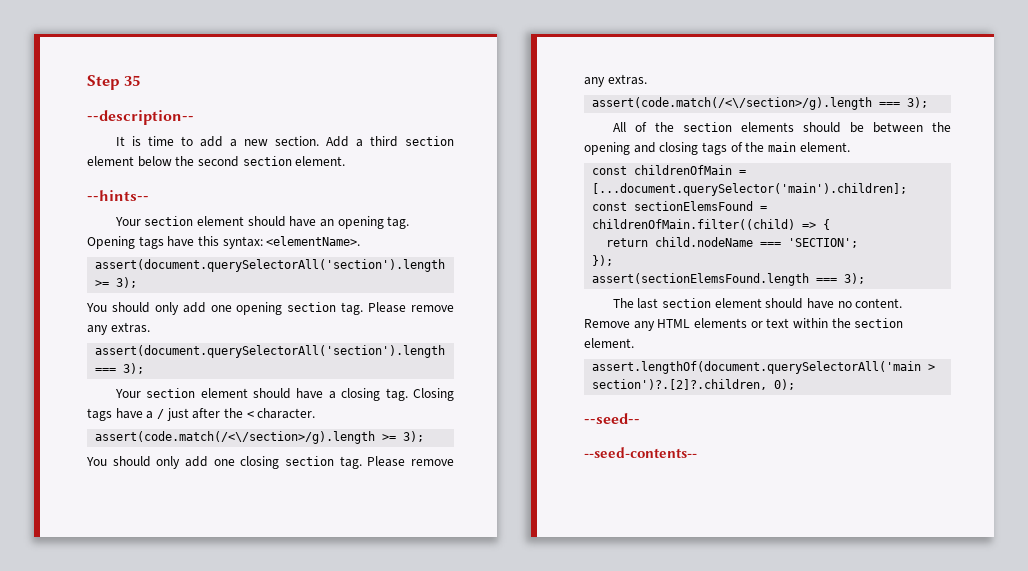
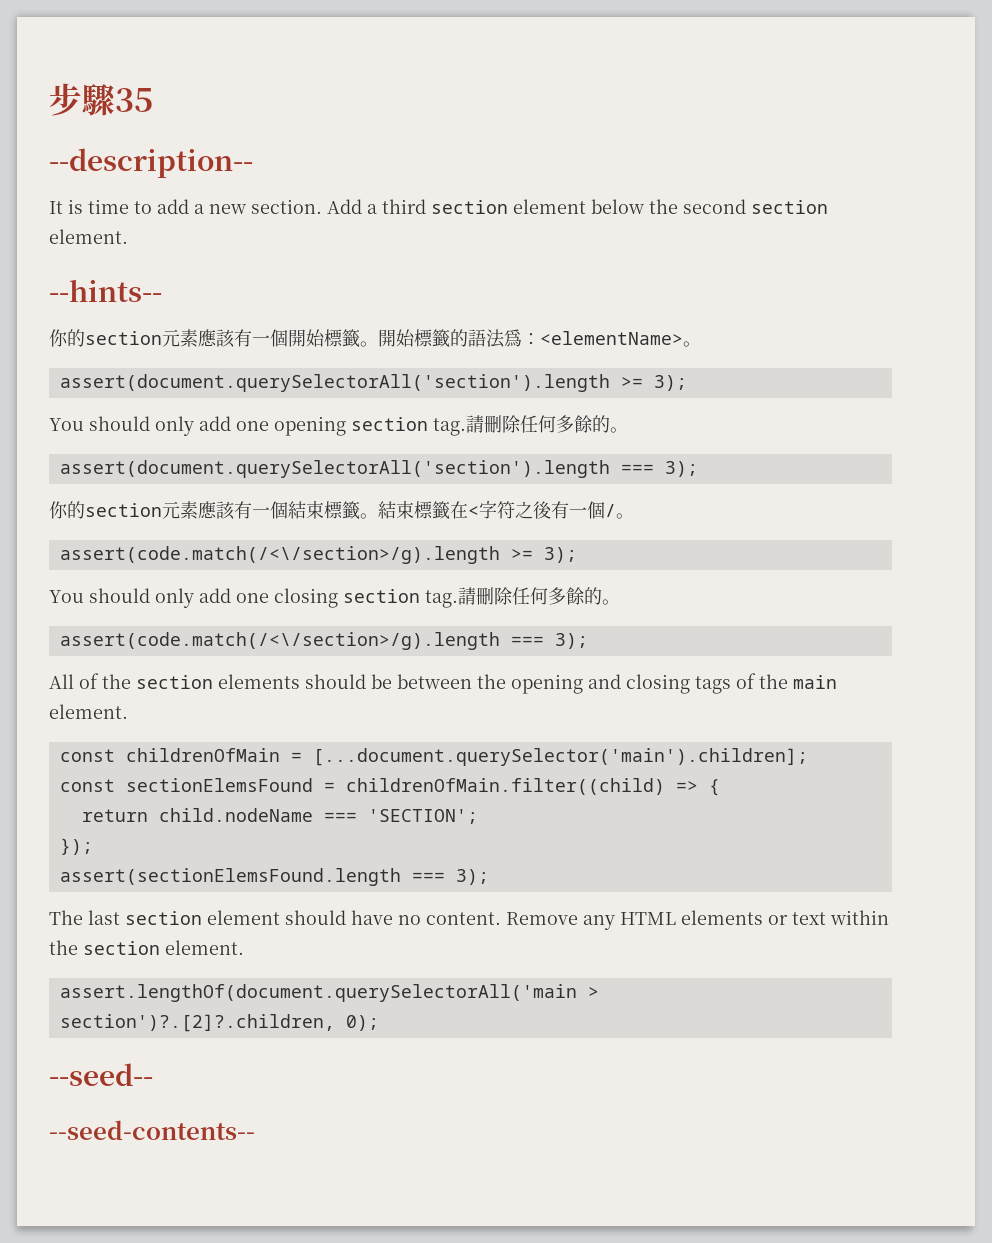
- Step 35
+ 步驟35
- Your section element should have an opening tag. Opening tags have this syntax: <elementName>.
+ 你的section元素應該有一個開始標籤。開始標籤的語法爲：<elementName>。
- You should only add one opening section tag. Please remove any extras.
+ You should only add one opening section tag.請刪除任何多餘的。
- Your section element should have a closing tag. Closing tags have a / just after the < character.
+ 你的section元素應該有一個結束標籤。結束標籤在<字符之後有一個/。
- You should only add one closing section tag. Please remove any extras.
+ You should only add one closing section tag.請刪除任何多餘的。

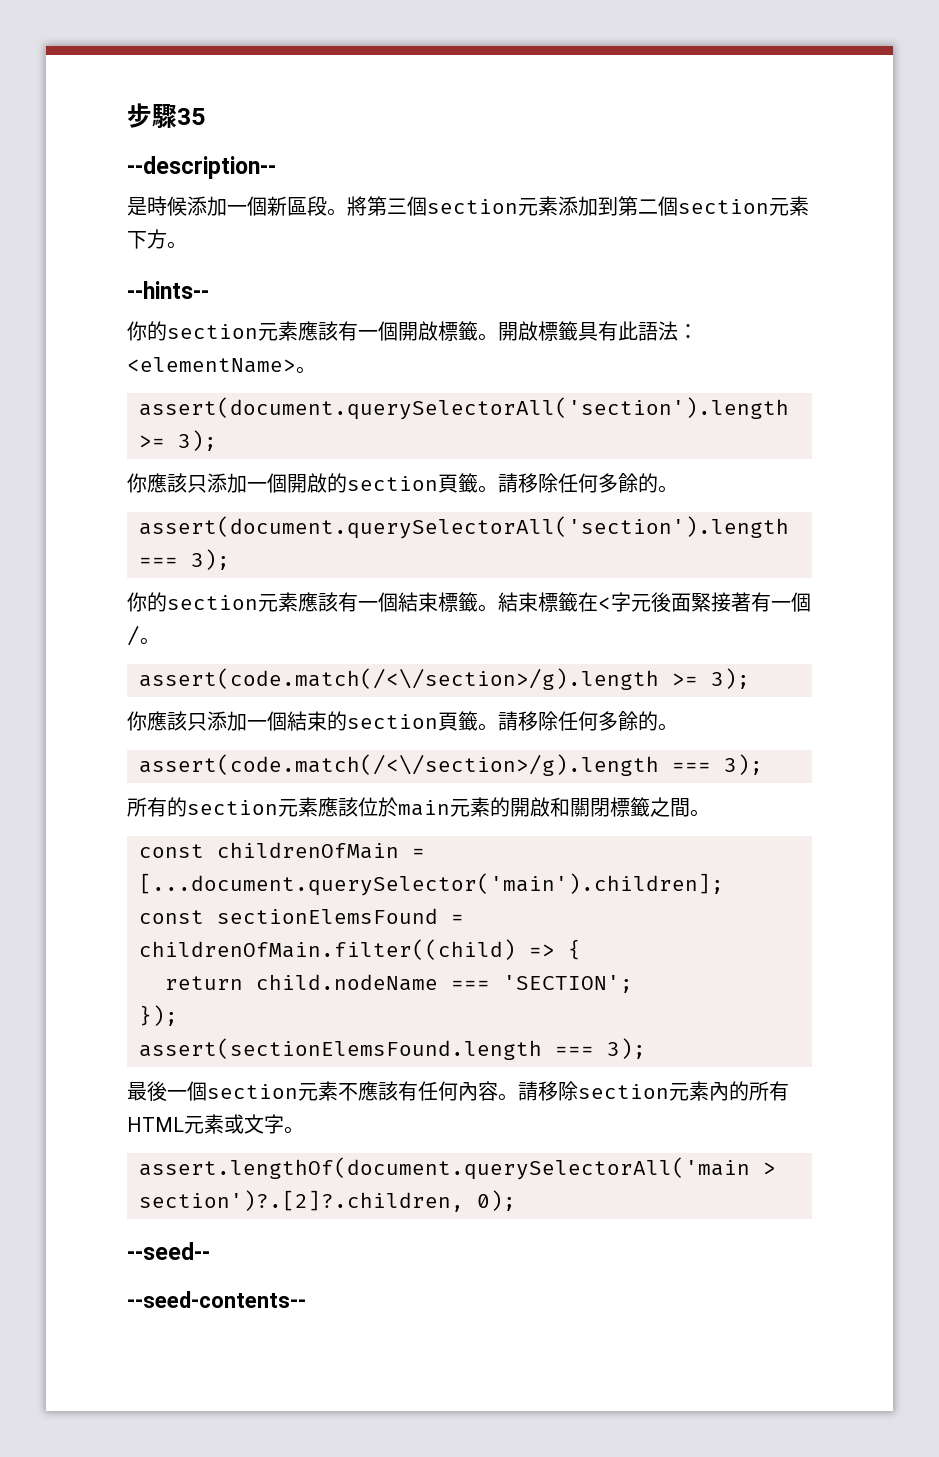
- It is time to add a new section. Add a third section element below the second section element.
+ 是時候添加一個新區段。將第三個section元素添加到第二個section元素下方。
- 你的section元素應該有一個開始標籤。
+ 你的section元素應該有一個開啟標籤。
- 開始標籤的語法爲：<elementName>。
+ 開啟標籤具有此語法：<elementName>。
- You should only add one opening section tag.請刪除任何多餘的。
+ 你應該只添加一個開啟的section頁籤。請移除任何多餘的。
- 結束標籤在<字符之後有一個/。
+ 結束標籤在<字元後面緊接著有一個/。
- You should only add one closing section tag.請刪除任何多餘的。
+ 你應該只添加一個結束的section頁籤。請移除任何多餘的。
- All of the section elements should be between the opening and closing tags of the main element.
+ 所有的section元素應該位於main元素的開啟和關閉標籤之間。
- The last section element should have no content. Remove any HTML elements or text within the section element.
+ 最後一個section元素不應該有任何內容。請移除section元素內的所有HTML元素或文字。

